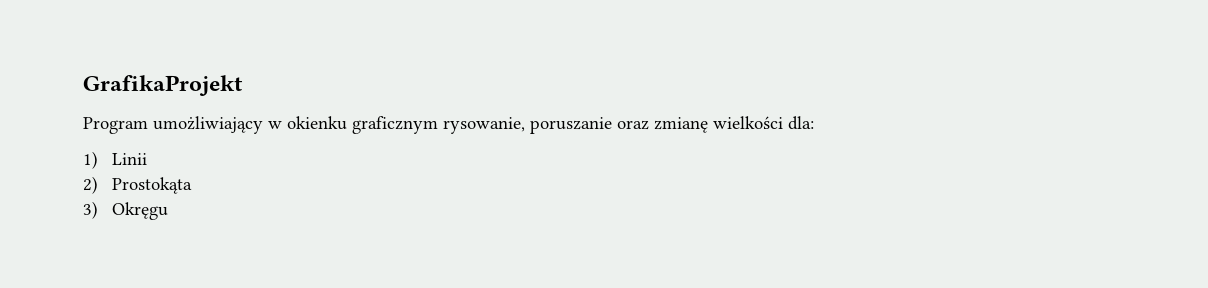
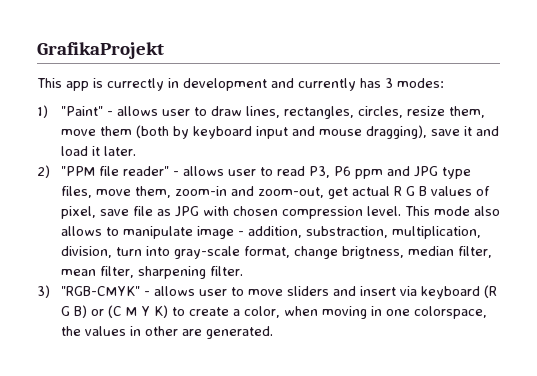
- Program umożliwiający w okienku graficznym rysowanie, poruszanie oraz zmianę wielkości dla:
- 1) Linii
- 2) Prostokąta
- 3) Okręgu
+ This app is currectly in development and currently has 3 modes:
+ 1) "Paint" - allows user to draw lines, rectangles, circles, resize them, move them (both by keyboard input and mouse dragging), save it and load it later.
+ 2) "PPM file reader" - allows user to read P3, P6 ppm and JPG type files, move them, zoom-in and zoom-out, get actual R G B values of pixel, save file as JPG with chosen compression level. This mode also allows to manipulate image - addition, substraction, multiplication, division, turn into gray-scale format, change brigtness, median filter, mean filter, sharpening filter.
+ 3) "RGB-CMYK" - allows user to move sliders and insert via keyboard (R G B) or (C M Y K) to create a color, when moving in one colorspace, the values in other are generated.

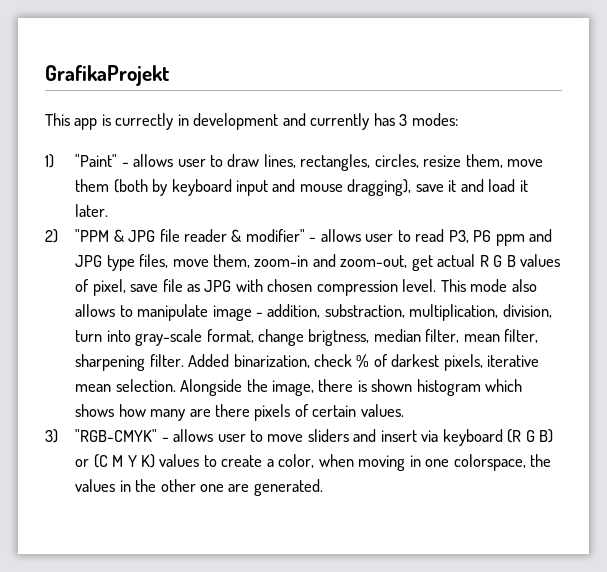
- 2) "PPM file reader" - allows user to read P3, P6 ppm and JPG type files, move them, zoom-in and zoom-out, get actual R G B values of pixel, save file as JPG with chosen compression level.
+ 2) "PPM & JPG file reader & modifier" - allows user to read P3, P6 ppm and JPG type files, move them, zoom-in and zoom-out, get actual R G B values of pixel, save file as JPG with chosen compression level.
+ Added binarization, check % of darkest pixels, iterative mean selection. Alongside the image, there is shown histogram which shows how many are there pixels of certain values.
- 3) "RGB-CMYK" - allows user to move sliders and insert via keyboard (R G B) or (C M Y K) to create a color, when moving in one colorspace, the values in other are generated.
+ 3) "RGB-CMYK" - allows user to move sliders and insert via keyboard (R G B) or (C M Y K) values to create a color, when moving in one colorspace, the values in the other one are generated.

